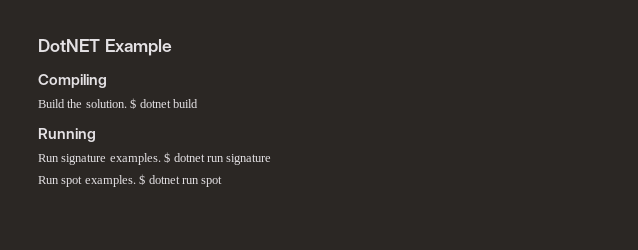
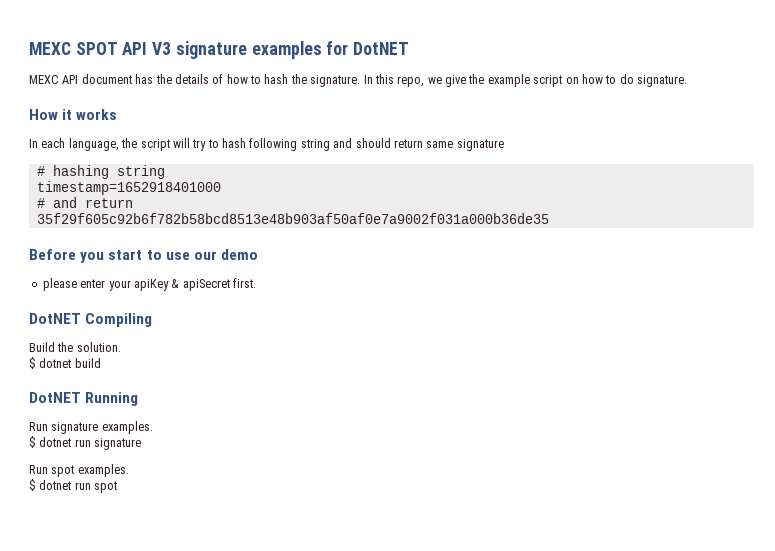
- DotNET Example
- Compiling
+ MEXC SPOT API V3 signature examples for DotNET
+ MEXC API document has the details of how to hash the signature. In this repo, we give the example script on how to do signature.
+ How it works
+ In each language, the script will try to hash following string and should return same signature
+ # hashing string
+ timestamp=1652918401000
+ # and return
+ 35f29f605c92b6f782b58bcd8513e48b903af50af0e7a9002f031a000b36de35
+ Before you start to use our demo
+ please enter your apiKey & apiSecret first.
+ DotNET Compiling
- Build the solution. $ dotnet build
+ Build the solution.
+ $ dotnet build
- Running
+ DotNET Running
- Run signature examples. $ dotnet run signature
+ Run signature examples.
+ $ dotnet run signature
- Run spot examples. $ dotnet run spot
+ Run spot examples.
+ $ dotnet run spot

